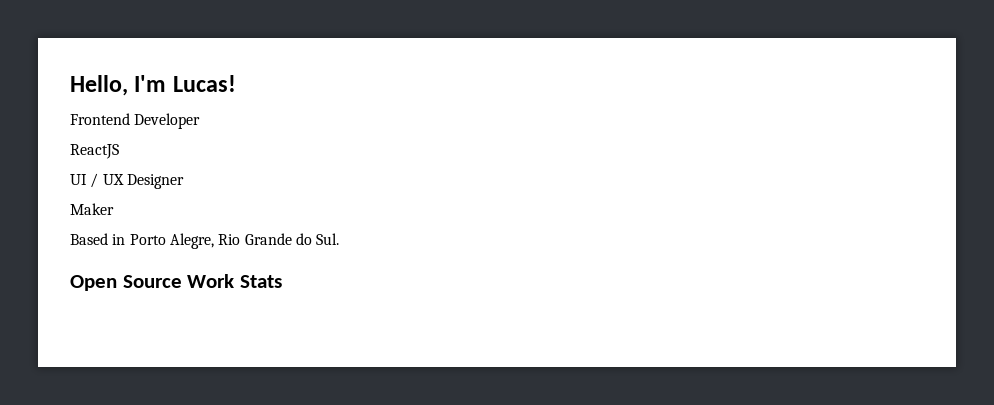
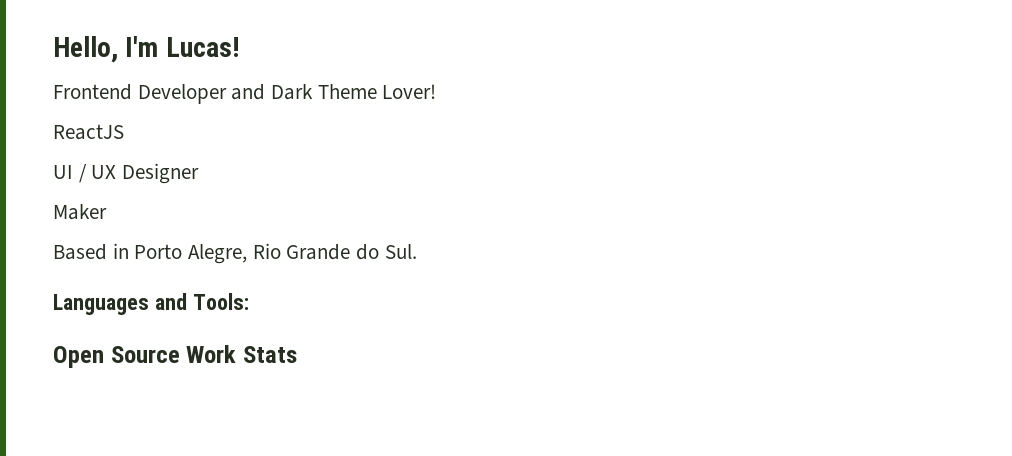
- Frontend Developer
+ Frontend Developer and Dark Theme Lover!
+ Languages and Tools:

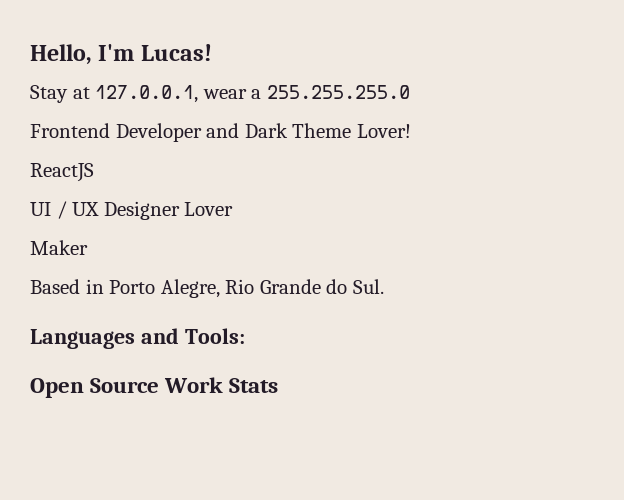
+ Stay at 127.0.0.1, wear a 255.255.255.0
- UI / UX Designer
+ UI / UX Designer Lover

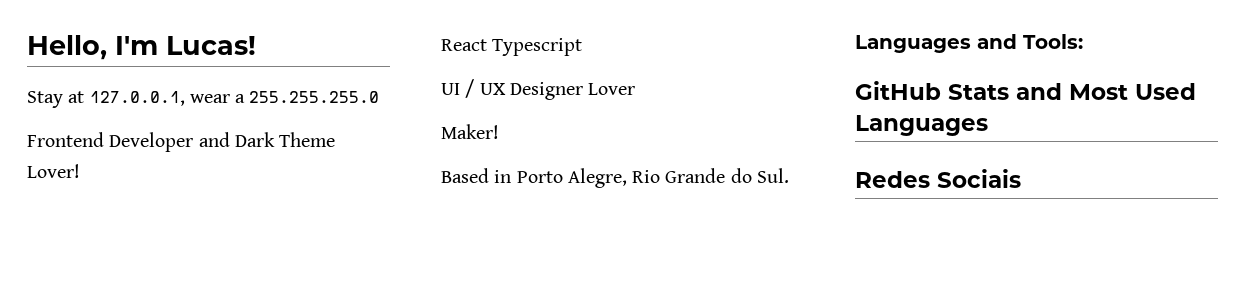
- ReactJS
+ React Typescript
- Maker
+ Maker!
- Open Source Work Stats
+ GitHub Stats and Most Used Languages
+ Redes Sociais

